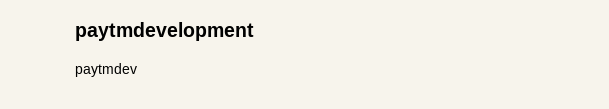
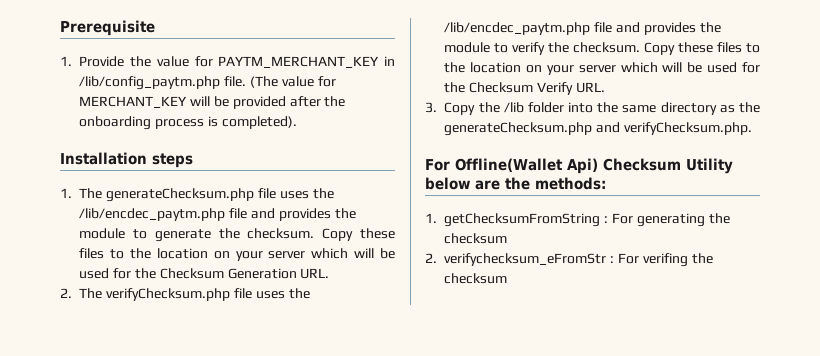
- paytmdevelopment
- paytmdev
+ Prerequisite
+ 1. Provide the value for PAYTM_MERCHANT_KEY in /lib/config_paytm.php file. (The value for MERCHANT_KEY will be provided after the onboarding process is completed).
+ Installation steps
+ 1. The generateChecksum.php file uses the /lib/encdec_paytm.php file and provides the module to generate the checksum. Copy these files to the location on your server which will be used for the Checksum Generation URL.
+ 2. The verifyChecksum.php file uses the /lib/encdec_paytm.php file and provides the module to verify the checksum. Copy these files to the location on your server which will be used for the Checksum Verify URL.
+ 3. Copy the /lib folder into the same directory as the generateChecksum.php and verifyChecksum.php.
+ For Offline(Wallet Api) Checksum Utility below are the methods:
+ 1. getChecksumFromString : For generating the checksum
+ 2. verifychecksum_eFromStr : For verifing the checksum

